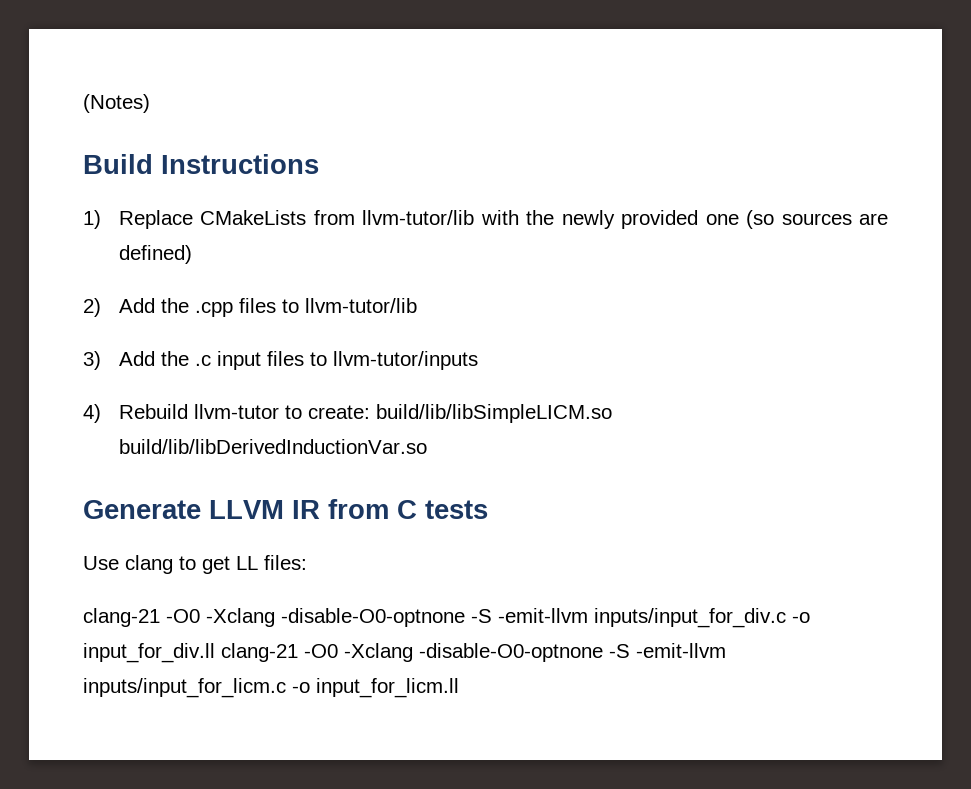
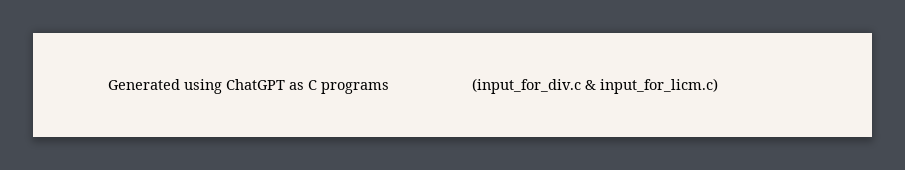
- (Notes)
- Build Instructions
- 1) Replace CMakeLists from llvm-tutor/lib with the newly provided one (so sources are defined)
- 2) Add the .cpp files to llvm-tutor/lib
- 3) Add the .c input files to llvm-tutor/inputs
- 4) Rebuild llvm-tutor to create: build/lib/libSimpleLICM.so build/lib/libDerivedInductionVar.so
- Generate LLVM IR from C tests
- Use clang to get LL files:
- clang-21 -O0 -Xclang -disable-O0-optnone -S -emit-llvm inputs/input_for_div.c -o input_for_div.ll clang-21 -O0 -Xclang -disable-O0-optnone -S -emit-llvm inputs/input_for_licm.c -o input_for_licm.ll
+ Generated using ChatGPT as C programs (input_for_div.c & input_for_licm.c)

